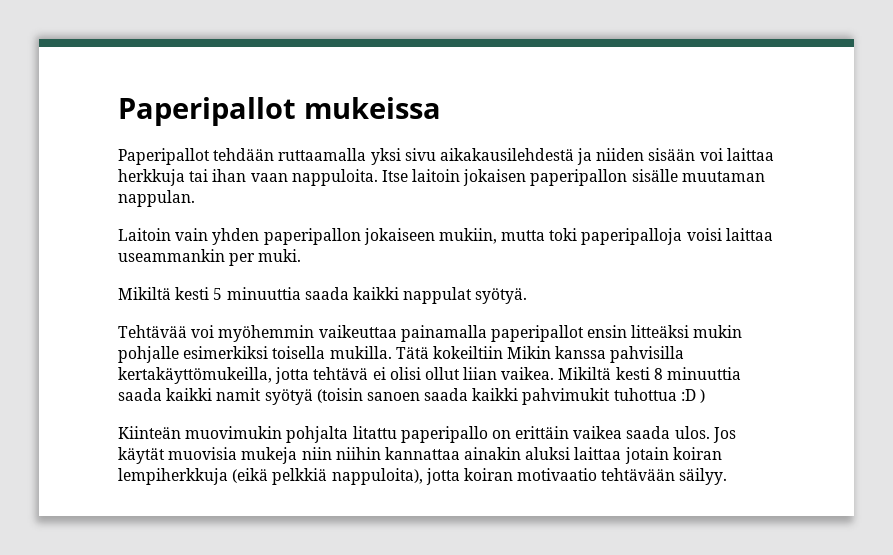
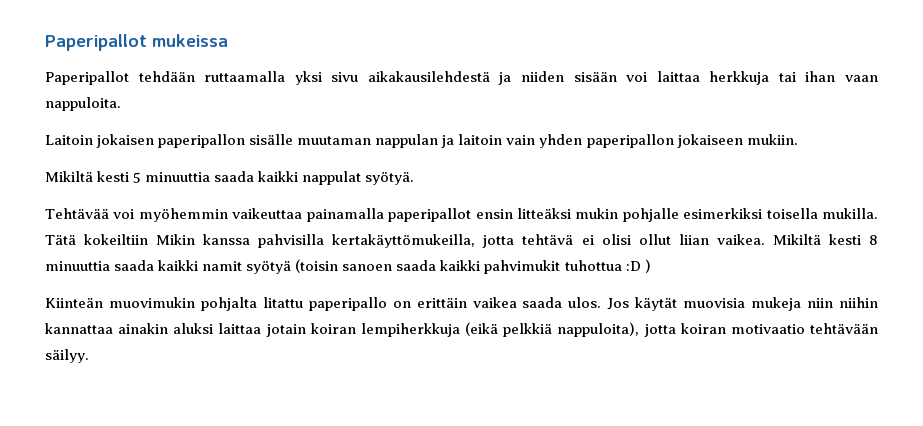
- Paperipallot tehdään ruttaamalla yksi sivu aikakausilehdestä ja niiden sisään voi laittaa herkkuja tai ihan vaan nappuloita. Itse laitoin jokaisen paperipallon sisälle muutaman nappulan.
- Laitoin vain yhden paperipallon jokaiseen mukiin, mutta toki paperipalloja voisi laittaa useammankin per muki.
+ Paperipallot tehdään ruttaamalla yksi sivu aikakausilehdestä ja niiden sisään voi laittaa herkkuja tai ihan vaan nappuloita.
+ Laitoin jokaisen paperipallon sisälle muutaman nappulan ja laitoin vain yhden paperipallon jokaiseen mukiin.

